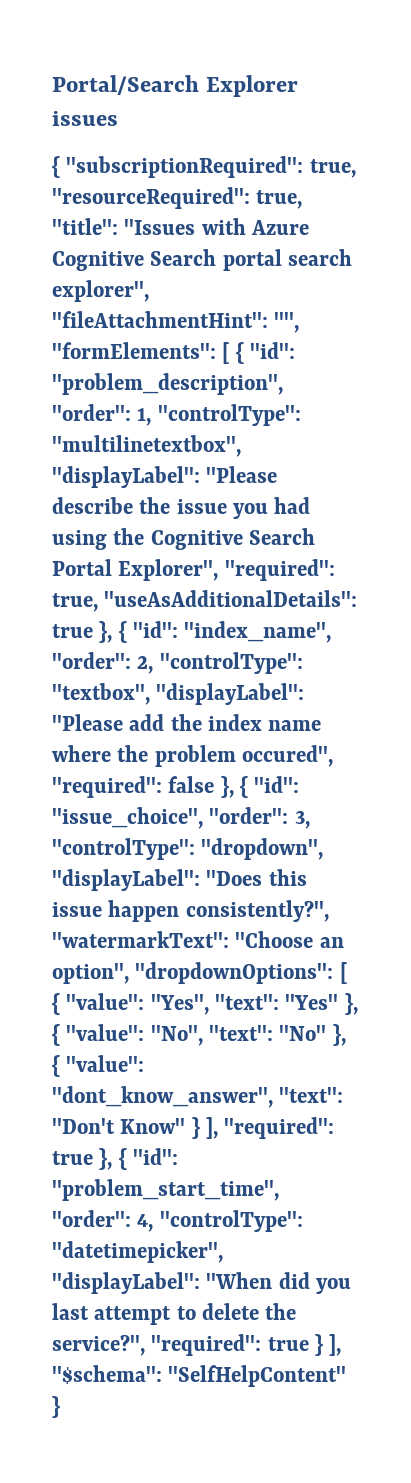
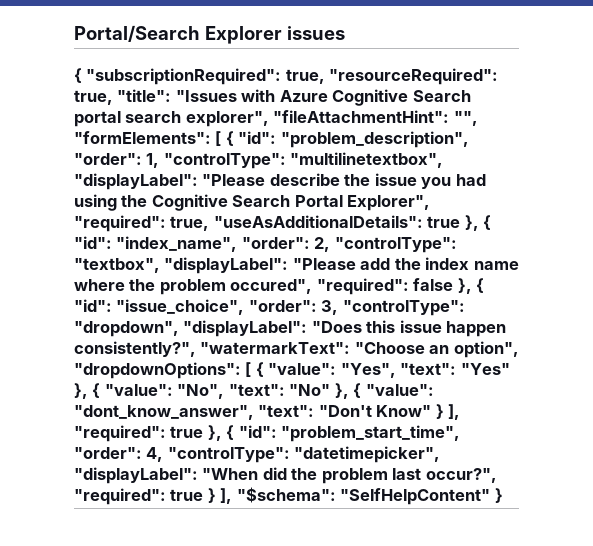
- "When did you last attempt to delete the service?", "required":
+ "When did the problem last occur?", "required":

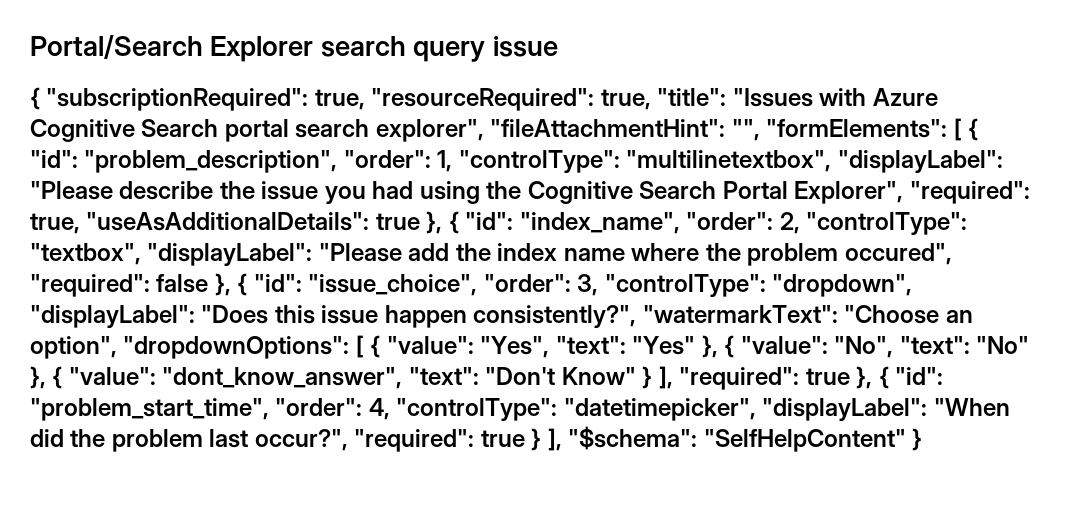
- Portal/Search Explorer issues
+ Portal/Search Explorer search query issue

